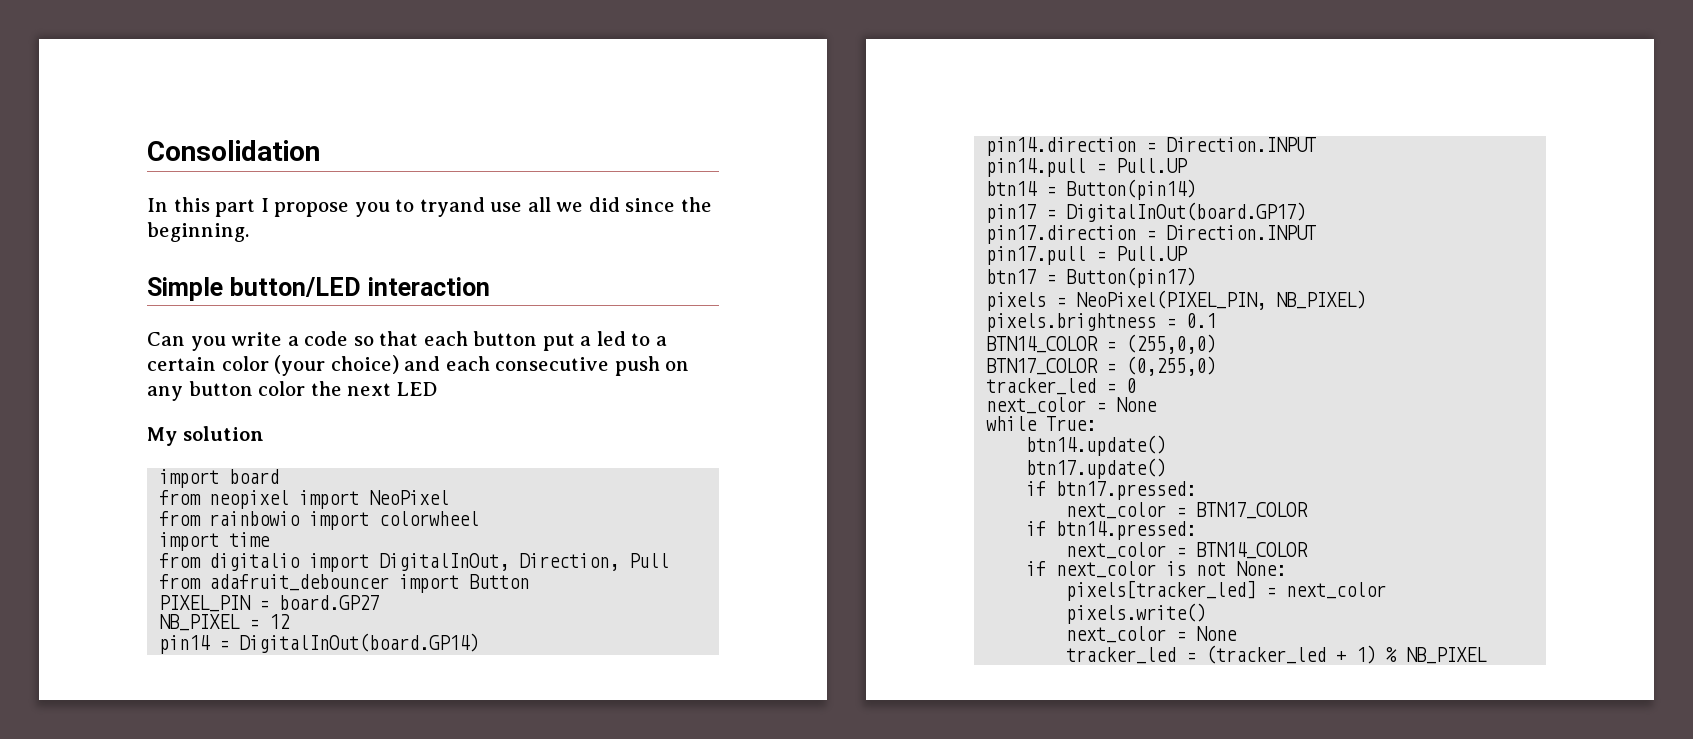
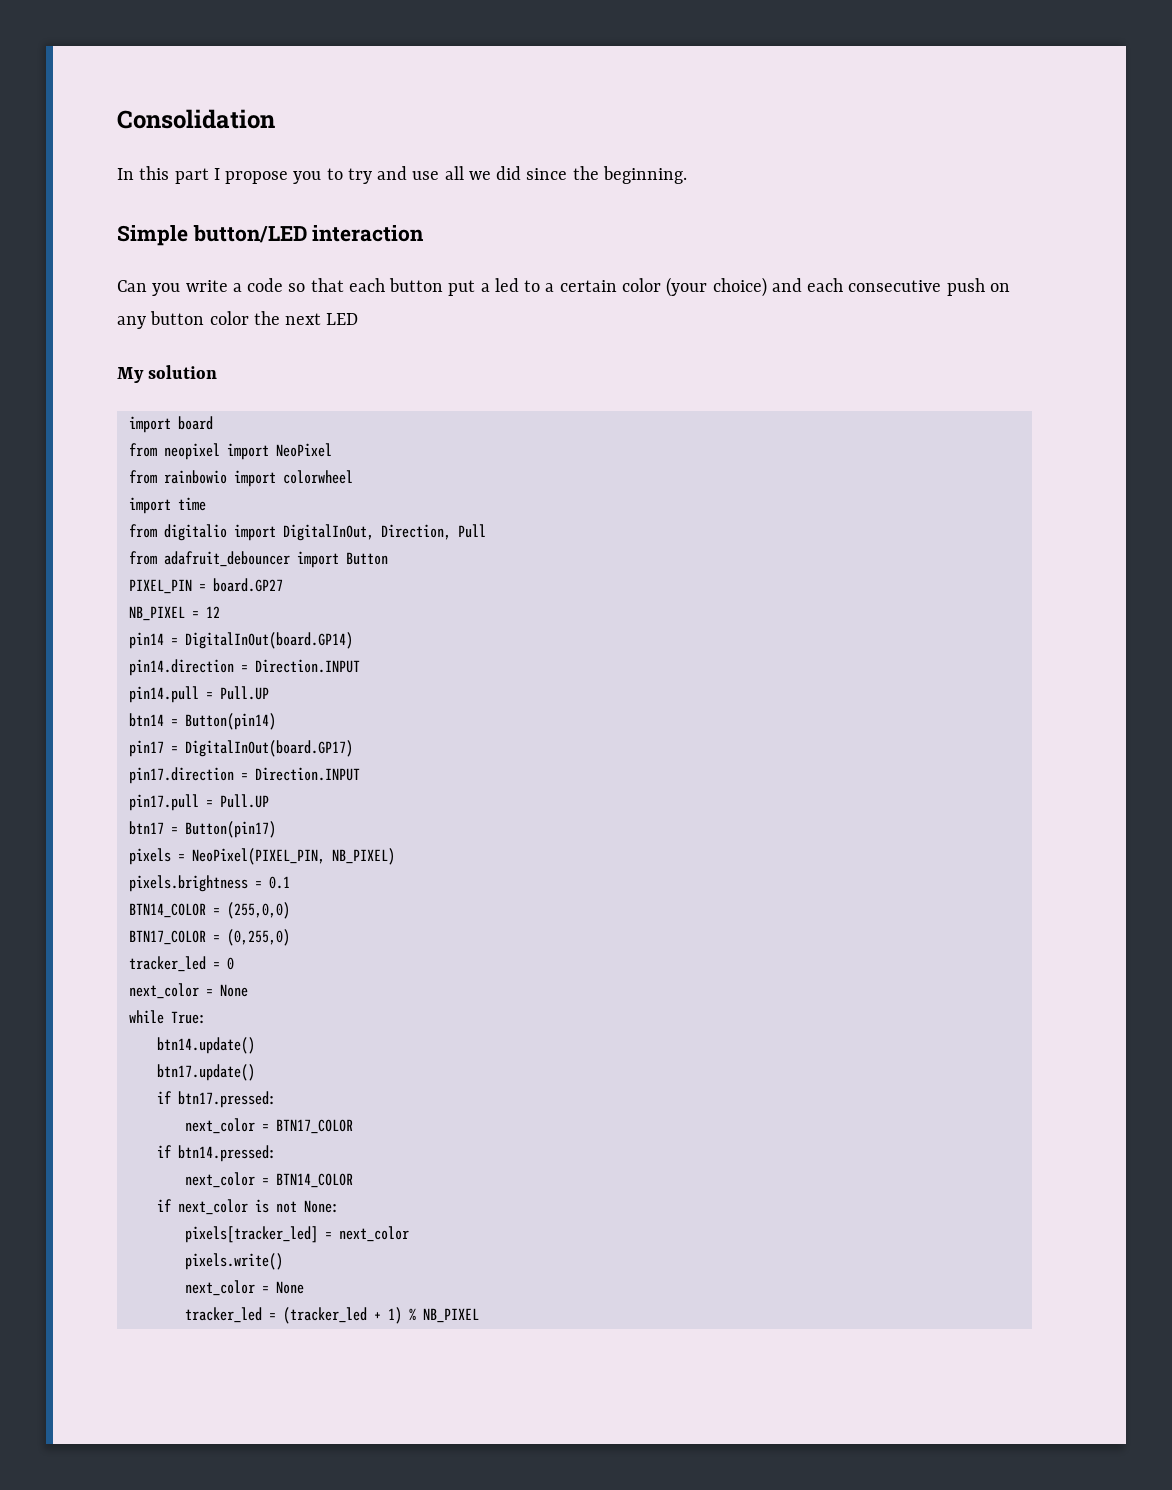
- In this part I propose you to tryand use all we did since the beginning.
+ In this part I propose you to try and use all we did since the beginning.

